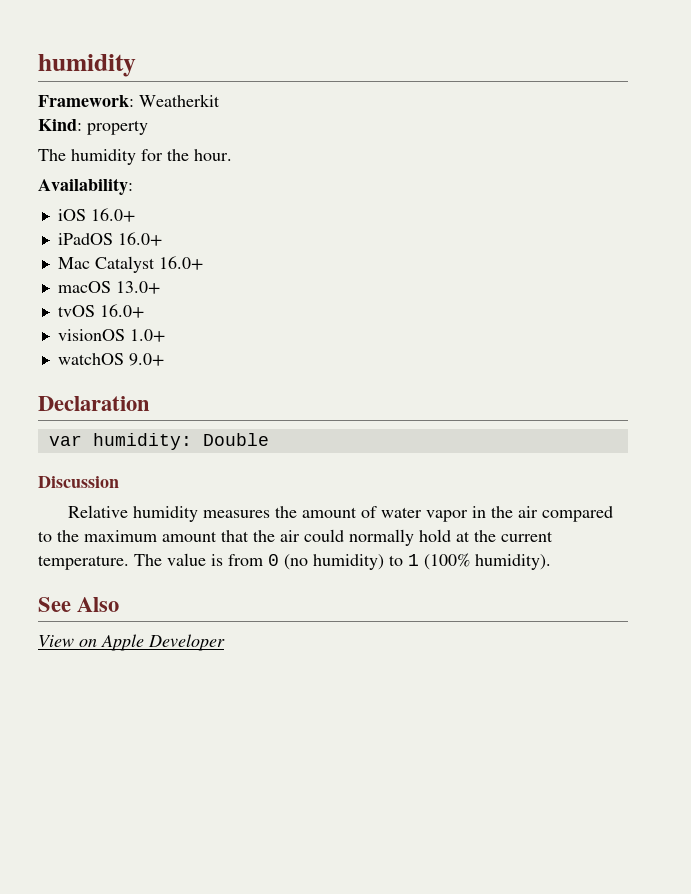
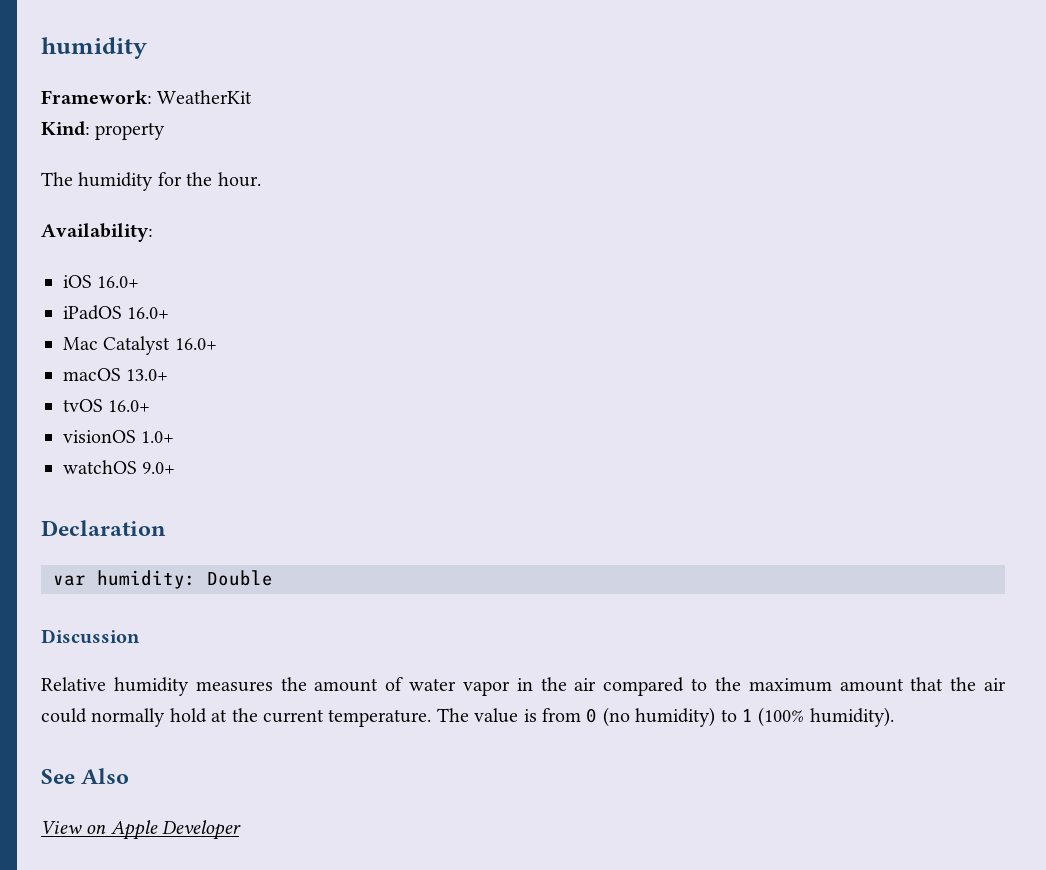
- Framework: Weatherkit
+ Framework: WeatherKit

